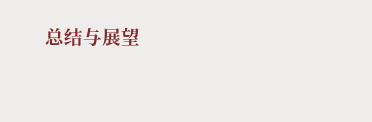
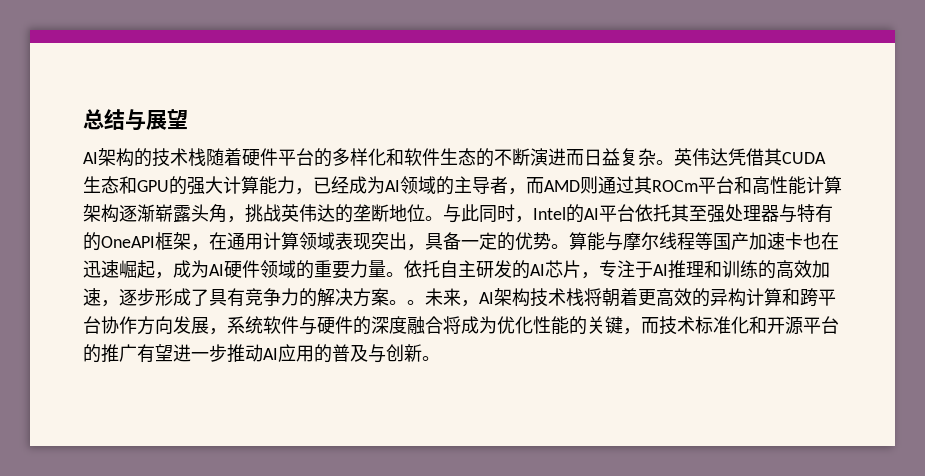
+ AI架构的技术栈随着硬件平台的多样化和软件生态的不断演进而日益复杂。英伟达凭借其CUDA生态和GPU的强大计算能力，已经成为AI领域的主导者，而AMD则通过其ROCm平台和高性能计算架构逐渐崭露头角，挑战英伟达的垄断地位。与此同时，Intel的AI平台依托其至强处理器与特有的OneAPI框架，在通用计算领域表现突出，具备一定的优势。算能与摩尔线程等国产加速卡也在迅速崛起，成为AI硬件领域的重要力量。依托自主研发的AI芯片，专注于AI推理和训练的高效加速，逐步形成了具有竞争力的解决方案。。未来，AI架构技术栈将朝着更高效的异构计算和跨平台协作方向发展，系统软件与硬件的深度融合将成为优化性能的关键，而技术标准化和开源平台的推广有望进一步推动AI应用的普及与创新。

